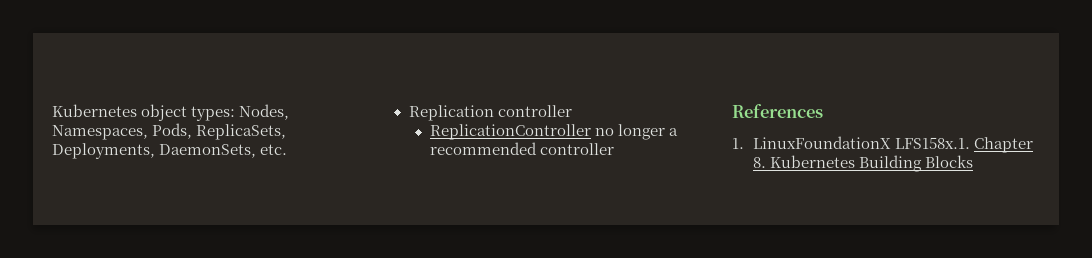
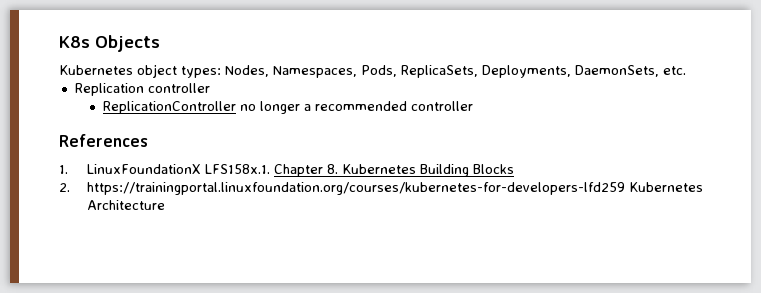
+ K8s Objects
+ 2. https://trainingportal.linuxfoundation.org/courses/kubernetes-for-developers-lfd259 Kubernetes Architecture

